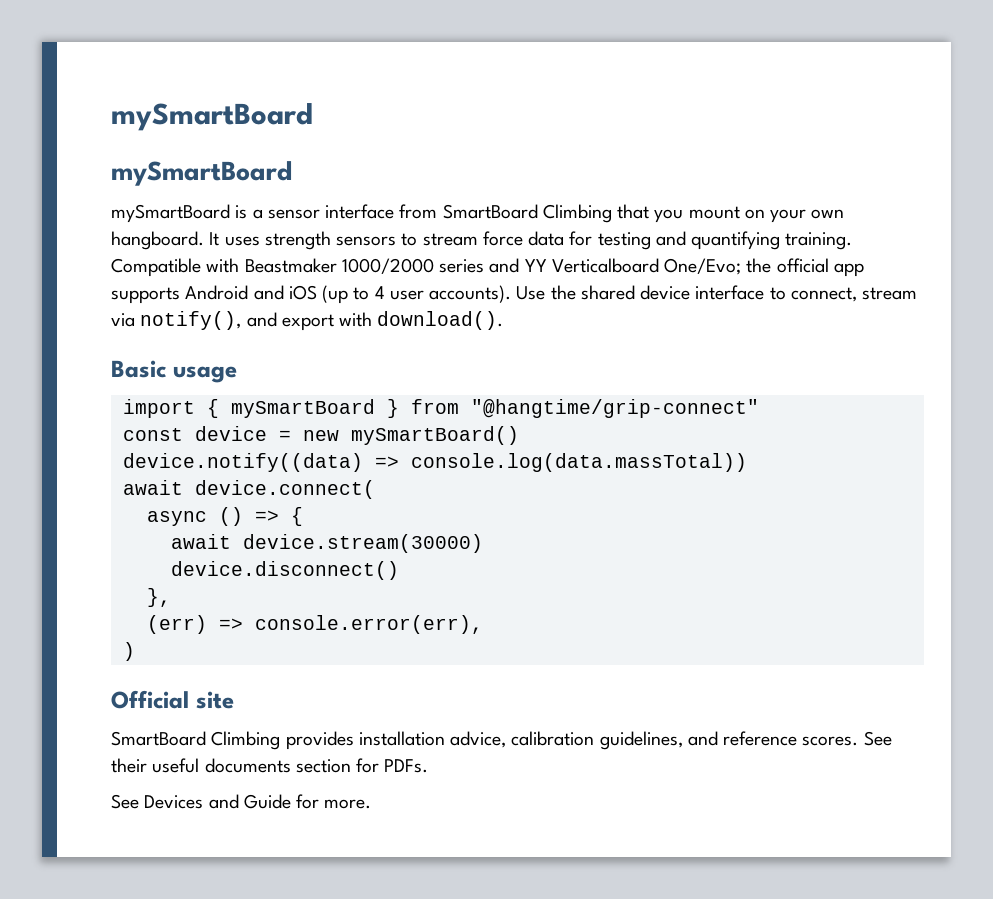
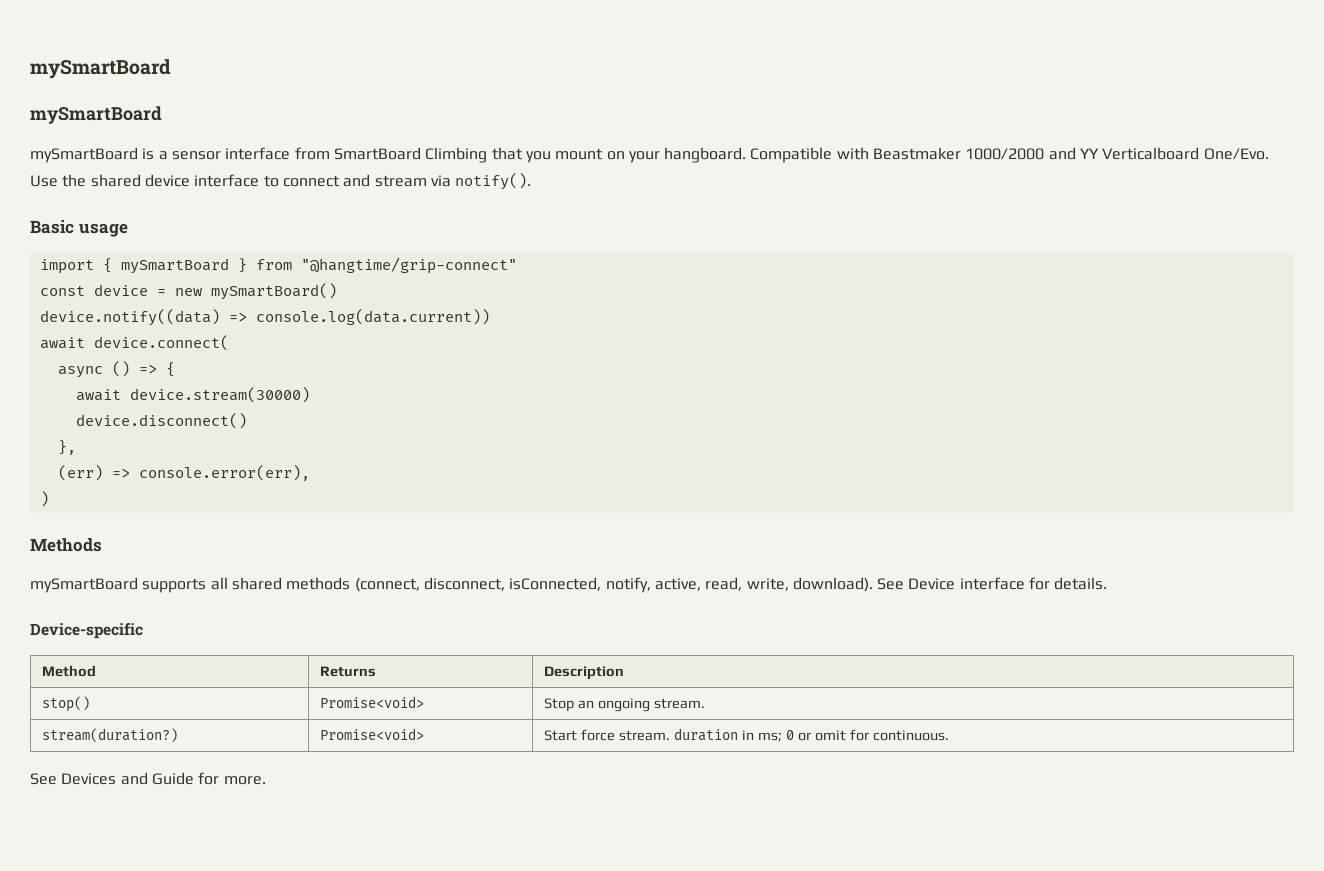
- mySmartBoard is a sensor interface from SmartBoard Climbing that you mount on your own hangboard. It uses strength sensors to stream force data for testing and quantifying training.
+ mySmartBoard is a sensor interface from SmartBoard Climbing that you mount on your hangboard.
- Compatible with Beastmaker 1000/2000 series and YY Verticalboard One/Evo; the official app supports Android and iOS (up to 4 user accounts).
+ Compatible with Beastmaker 1000/2000 and YY Verticalboard One/Evo.
- Use the shared device interface to connect, stream via notify(), and export with download().
+ Use the shared device interface to connect and stream via notify().
- device.notify((data) => console.log(data.massTotal))
+ device.notify((data) => console.log(data.current))
- Official site
- SmartBoard Climbing provides installation advice, calibration guidelines, and reference scores. See their useful documents section for PDFs.
+ Methods
+ mySmartBoard supports all shared methods (connect, disconnect, isConnected, notify, active, read, write, download). See Device interface for details.
+ Device-specific
+ Method | Returns | Description
+ stop() | Promise<void> | Stop an ongoing stream.
+ stream(duration?) | Promise<void> | Start force stream. duration in ms; 0 or omit for continuous.

